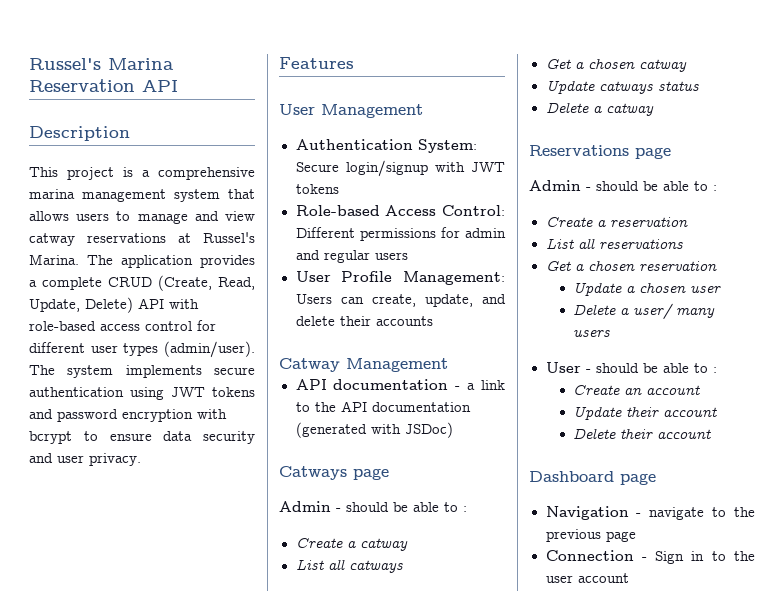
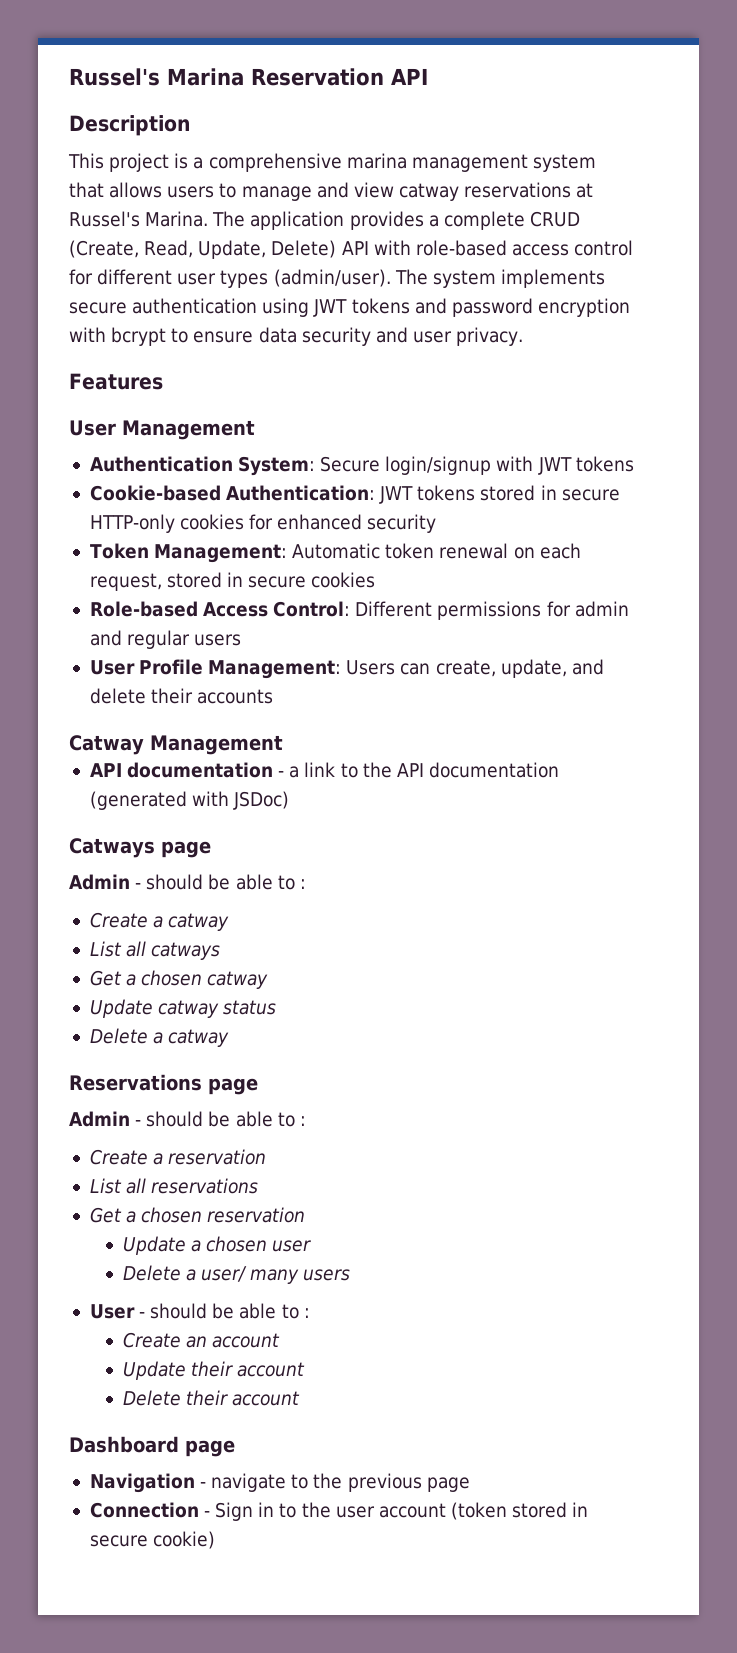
+ Cookie-based Authentication: JWT tokens stored in secure HTTP-only cookies for enhanced security
+ Token Management: Automatic token renewal on each request, stored in secure cookies
- Update catways status
+ Update catway status
- Connection - Sign in to the user account
+ Connection - Sign in to the user account (token stored in secure cookie)

